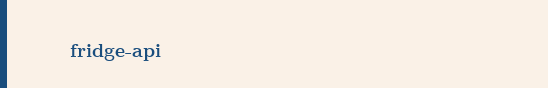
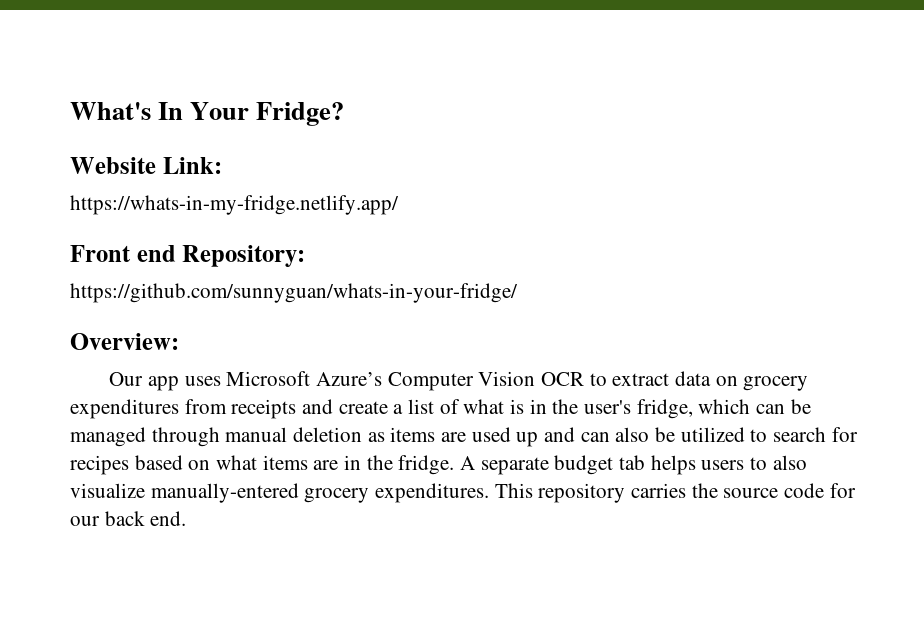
- fridge-api
+ What's In Your Fridge?
+ Website Link:
+ https://whats-in-my-fridge.netlify.app/
+ Front end Repository:
+ https://github.com/sunnyguan/whats-in-your-fridge/
+ Overview:
+ Our app uses Microsoft Azure’s Computer Vision OCR to extract data on grocery expenditures from receipts and create a list of what is in the user's fridge, which can be managed through manual deletion as items are used up and can also be utilized to search for recipes based on what items are in the fridge. A separate budget tab helps users to also visualize manually-entered grocery expenditures. This repository carries the source code for our back end.

